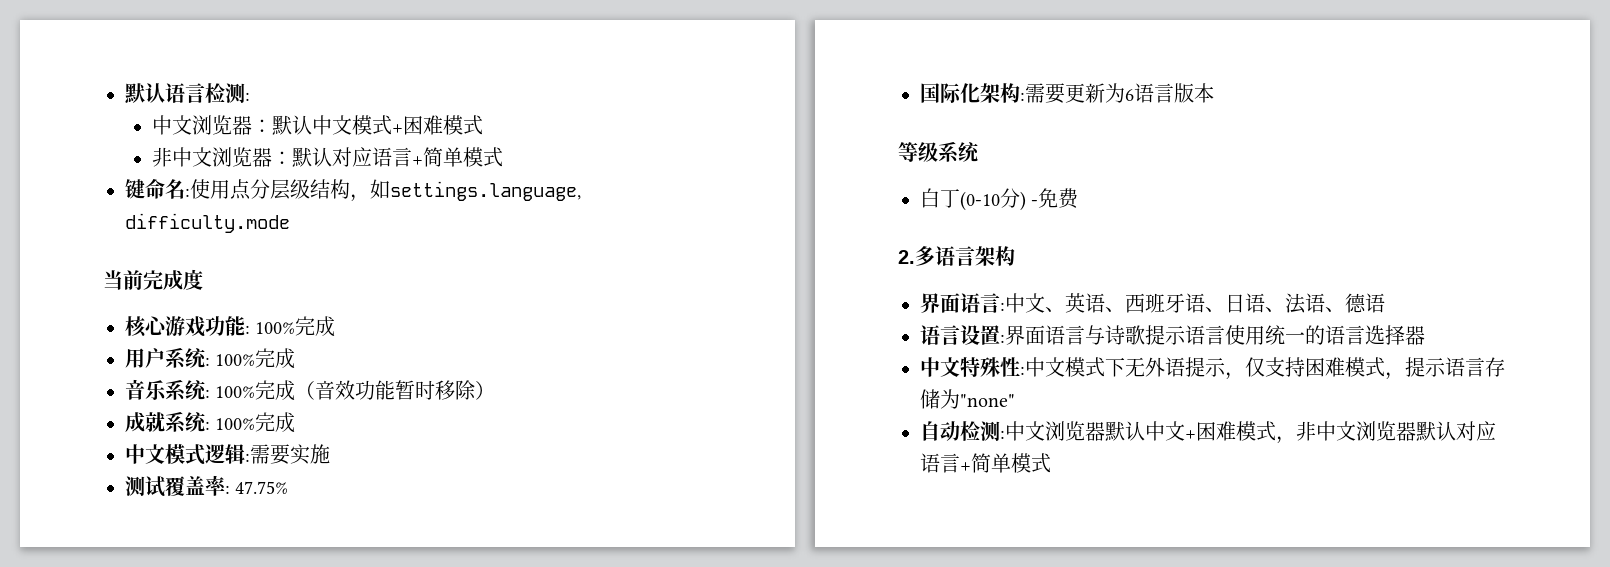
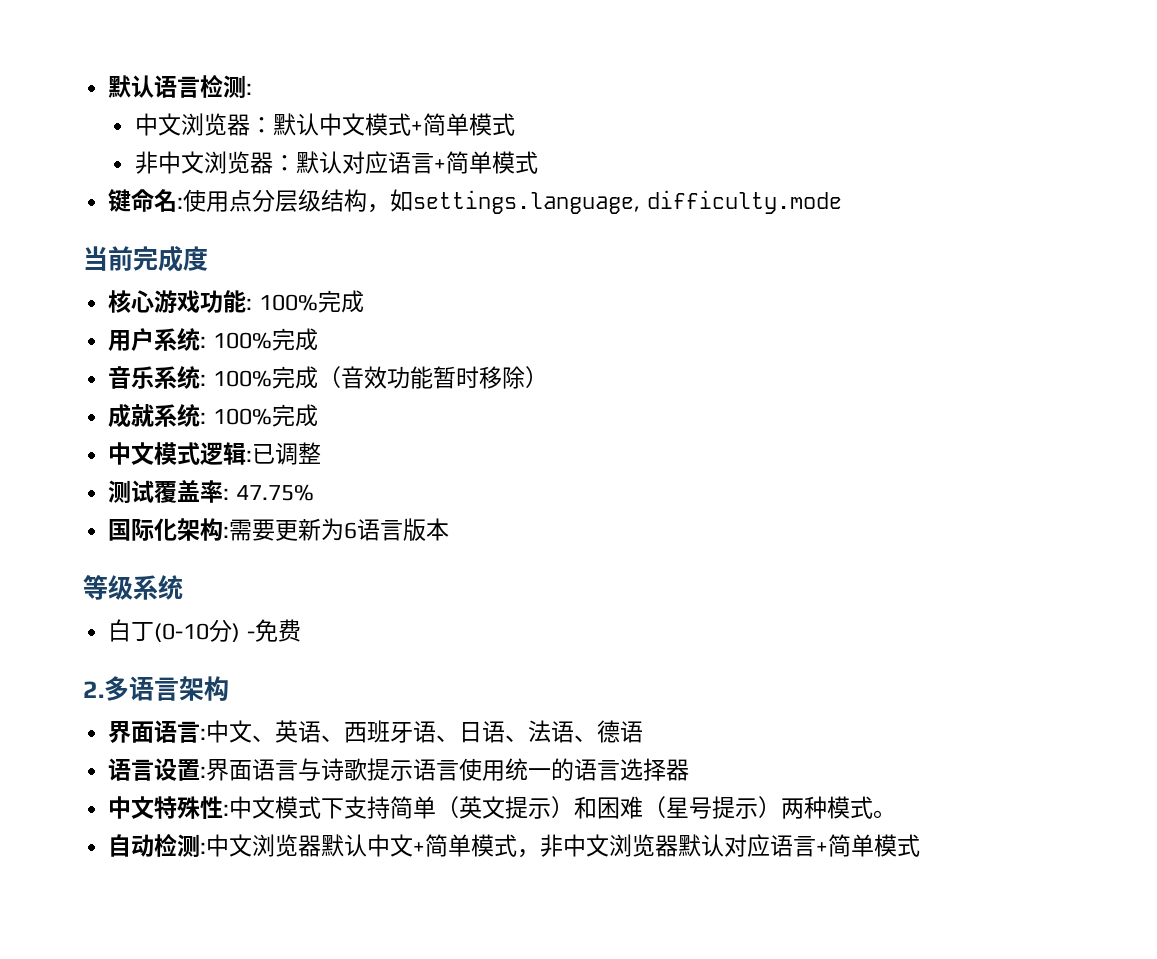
- 中文浏览器：默认中文模式+困难模式
+ 中文浏览器：默认中文模式+简单模式
- 中文模式逻辑:需要实施
+ 中文模式逻辑:已调整
- 中文特殊性:中文模式下无外语提示，仅支持困难模式，提示语言存储为"none"
+ 中文特殊性:中文模式下支持简单（英文提示）和困难（星号提示）两种模式。
- 自动检测:中文浏览器默认中文+困难模式，非中文浏览器默认对应语言+简单模式
+ 自动检测:中文浏览器默认中文+简单模式，非中文浏览器默认对应语言+简单模式

